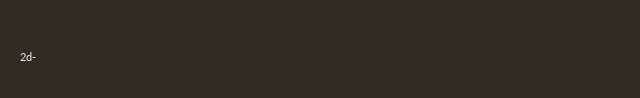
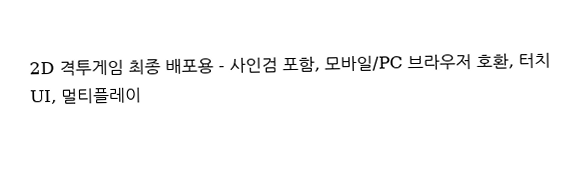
- 2d-
+ 2D 격투게임 최종 배포용 - 사인검 포함, 모바일/PC 브라우저 호환, 터치 UI, 멀티플레이

